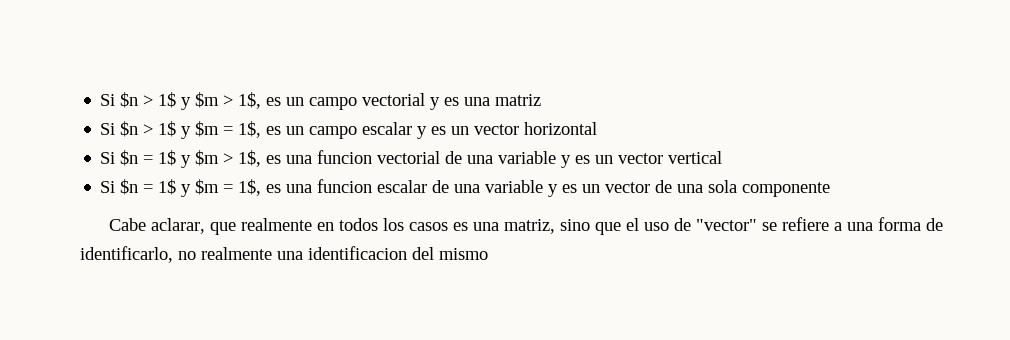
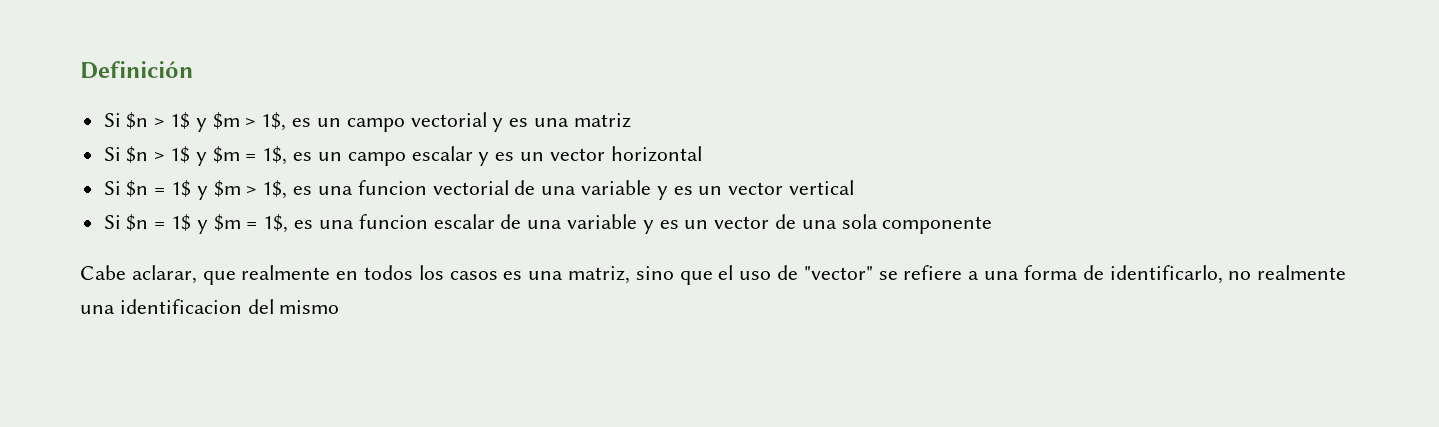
+ Definición

